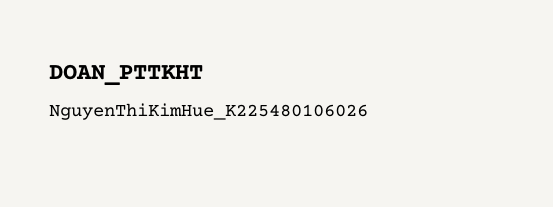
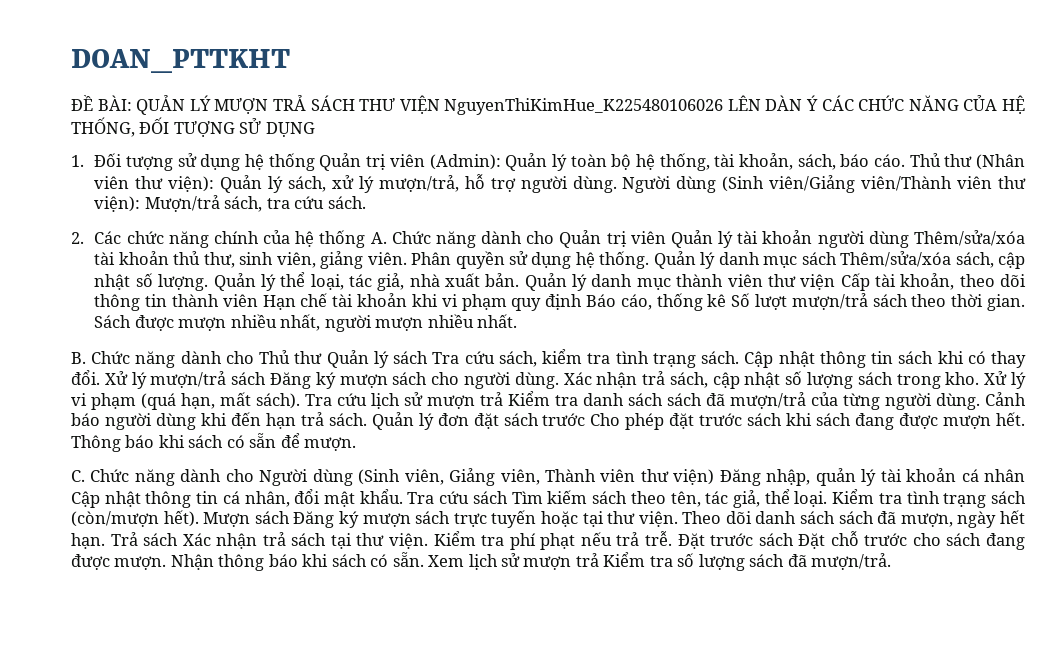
- NguyenThiKimHue_K225480106026
+ ĐỀ BÀI: QUẢN LÝ MƯỢN TRẢ SÁCH THƯ VIỆN NguyenThiKimHue_K225480106026 LÊN DÀN Ý CÁC CHỨC NĂNG CỦA HỆ THỐNG, ĐỐI TƯỢNG SỬ DỤNG
+ 1. Đối tượng sử dụng hệ thống Quản trị viên (Admin): Quản lý toàn bộ hệ thống, tài khoản, sách, báo cáo. Thủ thư (Nhân viên thư viện): Quản lý sách, xử lý mượn/trả, hỗ trợ người dùng. Người dùng (Sinh viên/Giảng viên/Thành viên thư viện): Mượn/trả sách, tra cứu sách.
+ 2. Các chức năng chính của hệ thống A. Chức năng dành cho Quản trị viên Quản lý tài khoản người dùng Thêm/sửa/xóa tài khoản thủ thư, sinh viên, giảng viên. Phân quyền sử dụng hệ thống. Quản lý danh mục sách Thêm/sửa/xóa sách, cập nhật số lượng. Quản lý thể loại, tác giả, nhà xuất bản. Quản lý danh mục thành viên thư viện Cấp tài khoản, theo dõi thông tin thành viên Hạn chế tài khoản khi vi phạm quy định Báo cáo, thống kê Số lượt mượn/trả sách theo thời gian. Sách được mượn nhiều nhất, người mượn nhiều nhất.
+ B. Chức năng dành cho Thủ thư Quản lý sách Tra cứu sách, kiểm tra tình trạng sách. Cập nhật thông tin sách khi có thay đổi. Xử lý mượn/trả sách Đăng ký mượn sách cho người dùng. Xác nhận trả sách, cập nhật số lượng sách trong kho. Xử lý vi phạm (quá hạn, mất sách). Tra cứu lịch sử mượn trả Kiểm tra danh sách sách đã mượn/trả của từng người dùng. Cảnh báo người dùng khi đến hạn trả sách. Quản lý đơn đặt sách trước Cho phép đặt trước sách khi sách đang được mượn hết. Thông báo khi sách có sẵn để mượn.
+ C. Chức năng dành cho Người dùng (Sinh viên, Giảng viên, Thành viên thư viện) Đăng nhập, quản lý tài khoản cá nhân Cập nhật thông tin cá nhân, đổi mật khẩu. Tra cứu sách Tìm kiếm sách theo tên, tác giả, thể loại. Kiểm tra tình trạng sách (còn/mượn hết). Mượn sách Đăng ký mượn sách trực tuyến hoặc tại thư viện. Theo dõi danh sách sách đã mượn, ngày hết hạn. Trả sách Xác nhận trả sách tại thư viện. Kiểm tra phí phạt nếu trả trễ. Đặt trước sách Đặt chỗ trước cho sách đang được mượn. Nhận thông báo khi sách có sẵn. Xem lịch sử mượn trả Kiểm tra số lượng sách đã mượn/trả.

